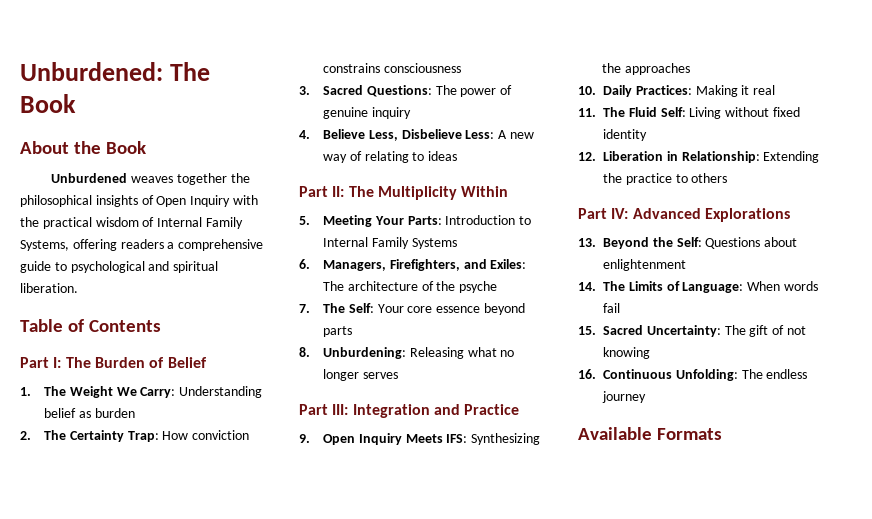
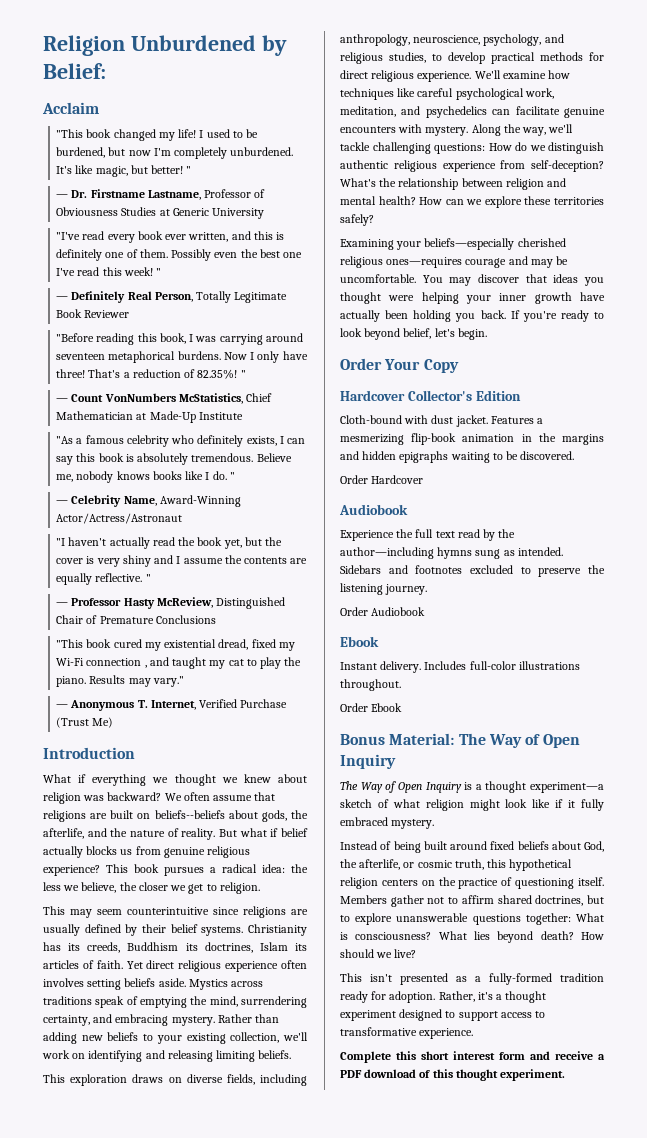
- Unburdened: The Book
- About the Book
- Unburdened weaves together the philosophical insights of Open Inquiry with the practical wisdom of Internal Family Systems, offering readers a comprehensive guide to psychological and spiritual liberation.
- Table of Contents
- Part I: The Burden of Belief
- 1. The Weight We Carry: Understanding belief as burden
- 2. The Certainty Trap: How conviction constrains consciousness
- 3. Sacred Questions: The power of genuine inquiry
- 4. Believe Less, Disbelieve Less: A new way of relating to ideas
- Part II: The Multiplicity Within
- 5. Meeting Your Parts: Introduction to Internal Family Systems
- 6. Managers, Firefighters, and Exiles: The architecture of the psyche
- 7. The Self: Your core essence beyond parts
- 8. Unburdening: Releasing what no longer serves
- Part III: Integration and Practice
- 9. Open Inquiry Meets IFS: Synthesizing the approaches
- 10. Daily Practices: Making it real
- 11. The Fluid Self: Living without fixed identity
- 12. Liberation in Relationship: Extending the practice to others
- Part IV: Advanced Explorations
- 13. Beyond the Self: Questions about enlightenment
- 14. The Limits of Language: When words fail
- 15. Sacred Uncertainty: The gift of not knowing
- 16. Continuous Unfolding: The endless journey
- Available Formats
+ Religion Unburdened by Belief:
+ Acclaim
+ "This book changed my life! I used to be burdened, but now I'm completely unburdened. It's like magic, but better! "
+ — Dr. Firstname Lastname, Professor of Obviousness Studies at Generic University
+ "I've read every book ever written, and this is definitely one of them. Possibly even the best one I've read this week! "
+ — Definitely Real Person, Totally Legitimate Book Reviewer
+ "Before reading this book, I was carrying around seventeen metaphorical burdens. Now I only have three! That's a reduction of 82.35%! "
+ — Count VonNumbers McStatistics, Chief Mathematician at Made-Up Institute
+ "As a famous celebrity who definitely exists, I can say this book is absolutely tremendous. Believe me, nobody knows books like I do. "
+ — Celebrity Name, Award-Winning Actor/Actress/Astronaut
+ "I haven't actually read the book yet, but the cover is very shiny and I assume the contents are equally reflective. "
+ — Professor Hasty McReview, Distinguished Chair of Premature Conclusions
+ "This book cured my existential dread, fixed my Wi-Fi connection , and taught my cat to play the piano. Results may vary."
+ — Anonymous T. Internet, Verified Purchase (Trust Me)
+ Introduction
+ What if everything we thought we knew about religion was backward? We often assume that religions are built on beliefs--beliefs about gods, the afterlife, and the nature of reality. But what if belief actually blocks us from genuine religious experience? This book pursues a radical idea: the less we believe, the closer we get to religion.
+ This may seem counterintuitive since religions are usually defined by their belief systems. Christianity has its creeds, Buddhism its doctrines, Islam its articles of faith. Yet direct religious experience often involves setting beliefs aside. Mystics across traditions speak of emptying the mind, surrendering certainty, and embracing mystery. Rather than adding new beliefs to your existing collection, we'll work on identifying and releasing limiting beliefs.
+ This exploration draws on diverse fields, including anthropology, neuroscience, psychology, and religious studies, to develop practical methods for direct religious experience. We'll examine how techniques like careful psychological work, meditation, and psychedelics can facilitate genuine encounters with mystery. Along the way, we'll tackle challenging questions: How do we distinguish authentic religious experience from self-deception? What's the relationship between religion and mental health? How can we explore these territories safely?
+ Examining your beliefs—especially cherished religious ones—requires courage and may be uncomfortable. You may discover that ideas you thought were helping your inner growth have actually been holding you back. If you're ready to look beyond belief, let's begin.
+ Order Your Copy
+ Hardcover Collector's Edition
+ Cloth-bound with dust jacket. Features a mesmerizing flip-book animation in the margins and hidden epigraphs waiting to be discovered.
+ Order Hardcover
+ Audiobook
+ Experience the full text read by the author—including hymns sung as intended. Sidebars and footnotes excluded to preserve the listening journey.
+ Order Audiobook
+ Ebook
+ Instant delivery. Includes full-color illustrations throughout.
+ Order Ebook
+ Bonus Material: The Way of Open Inquiry
+ The Way of Open Inquiry is a thought experiment—a sketch of what religion might look like if it fully embraced mystery.
+ Instead of being built around fixed beliefs about God, the afterlife, or cosmic truth, this hypothetical religion centers on the practice of questioning itself. Members gather not to affirm shared doctrines, but to explore unanswerable questions together: What is consciousness? What lies beyond death? How should we live?
+ This isn't presented as a fully-formed tradition ready for adoption. Rather, it's a thought experiment designed to support access to transformative experience.
+ Complete this short interest form and receive a PDF download of this thought experiment.

